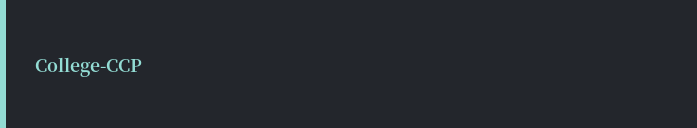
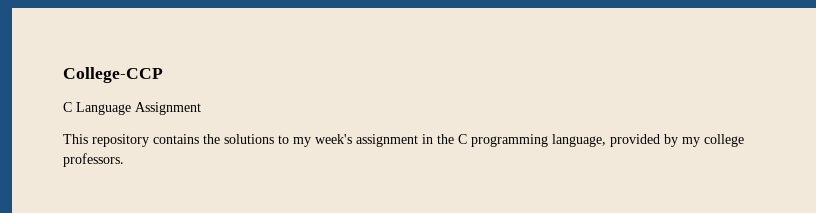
+ C Language Assignment
+ This repository contains the solutions to my week's assignment in the C programming language, provided by my college professors.

